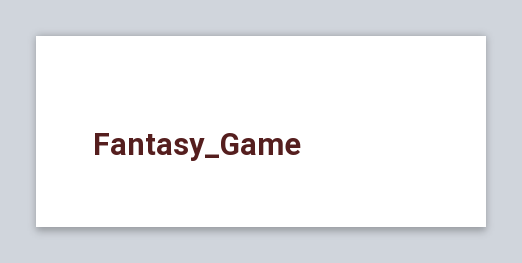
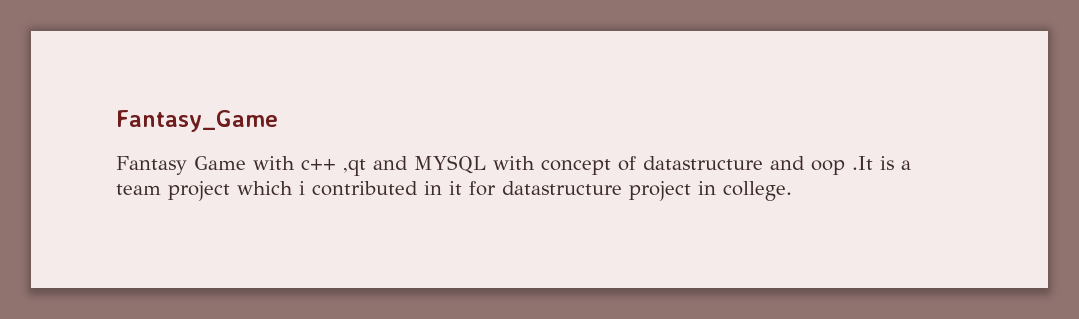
+ Fantasy Game with c++ ,qt and MYSQL with concept of datastructure and oop .It is a team project which i contributed in it for datastructure project in college.

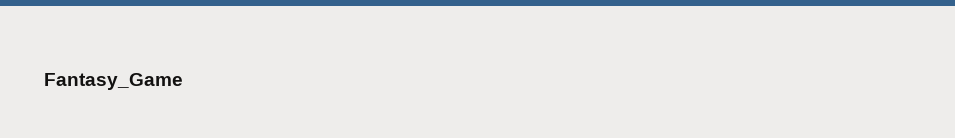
- Fantasy Game with c++ ,qt and MYSQL with concept of datastructure and oop .It is a team project which i contributed in it for datastructure project in college.

